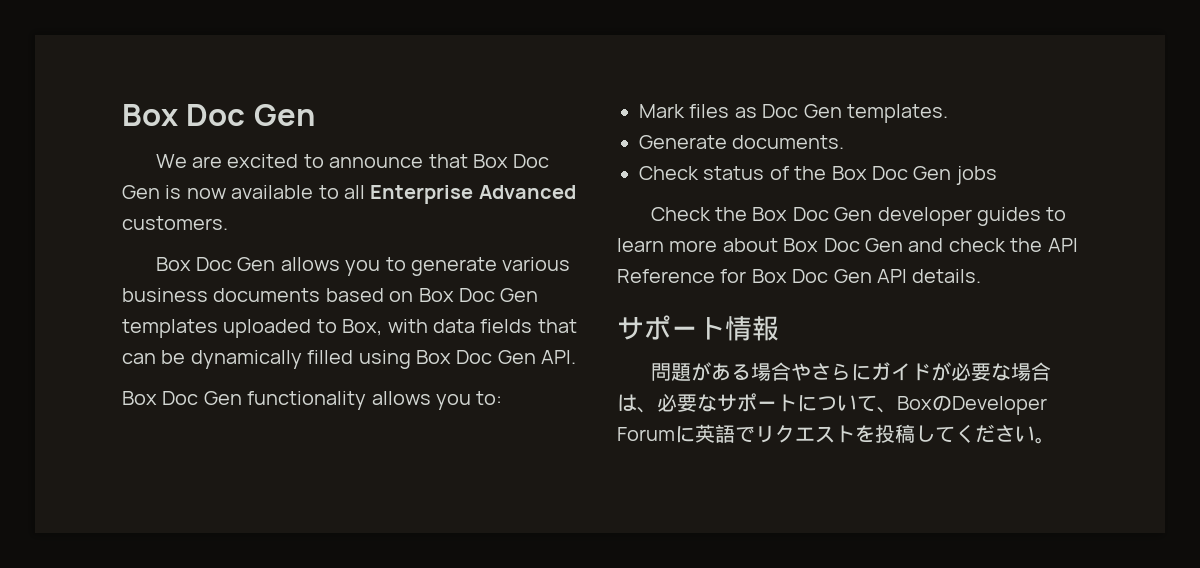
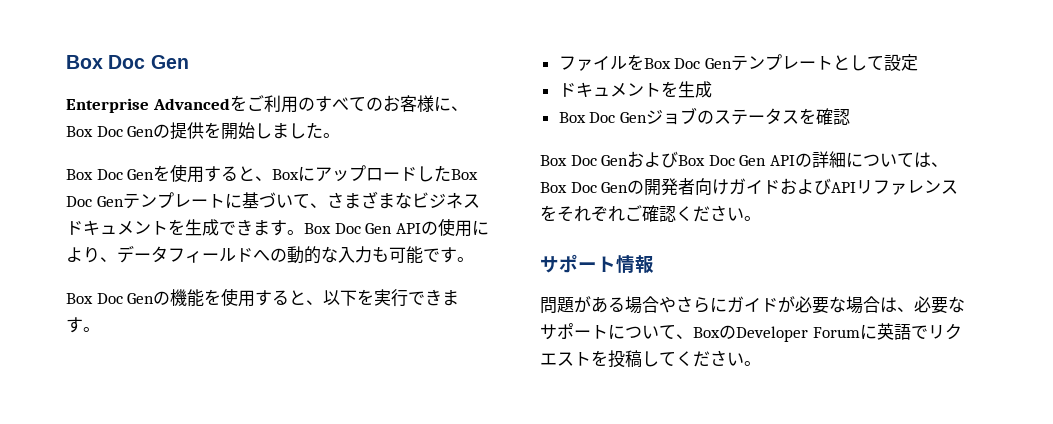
- We are excited to announce that Box Doc Gen is now available to all Enterprise Advanced customers.
- Box Doc Gen allows you to generate various business documents based on Box Doc Gen templates uploaded to Box, with data fields that can be dynamically filled using Box Doc Gen API.
- Box Doc Gen functionality allows you to:
- Mark files as Doc Gen templates.
- Generate documents.
- Check status of the Box Doc Gen jobs
- Check the Box Doc Gen developer guides to learn more about Box Doc Gen and check the API Reference for Box Doc Gen API details.
+ Enterprise Advancedをご利用のすべてのお客様に、Box Doc Genの提供を開始しました。
+ Box Doc Genを使用すると、BoxにアップロードしたBox Doc Genテンプレートに基づいて、さまざまなビジネスドキュメントを生成できます。Box Doc Gen APIの使用により、データフィールドへの動的な入力も可能です。
+ Box Doc Genの機能を使用すると、以下を実行できます。
+ ファイルをBox Doc Genテンプレートとして設定
+ ドキュメントを生成
+ Box Doc Genジョブのステータスを確認
+ Box Doc GenおよびBox Doc Gen APIの詳細については、Box Doc Genの開発者向けガイドおよびAPIリファレンスをそれぞれご確認ください。

